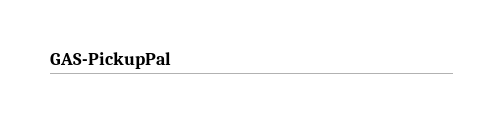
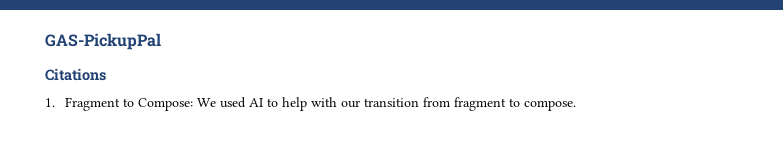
+ Citations
+ 1. Fragment to Compose: We used AI to help with our transition from fragment to compose.

